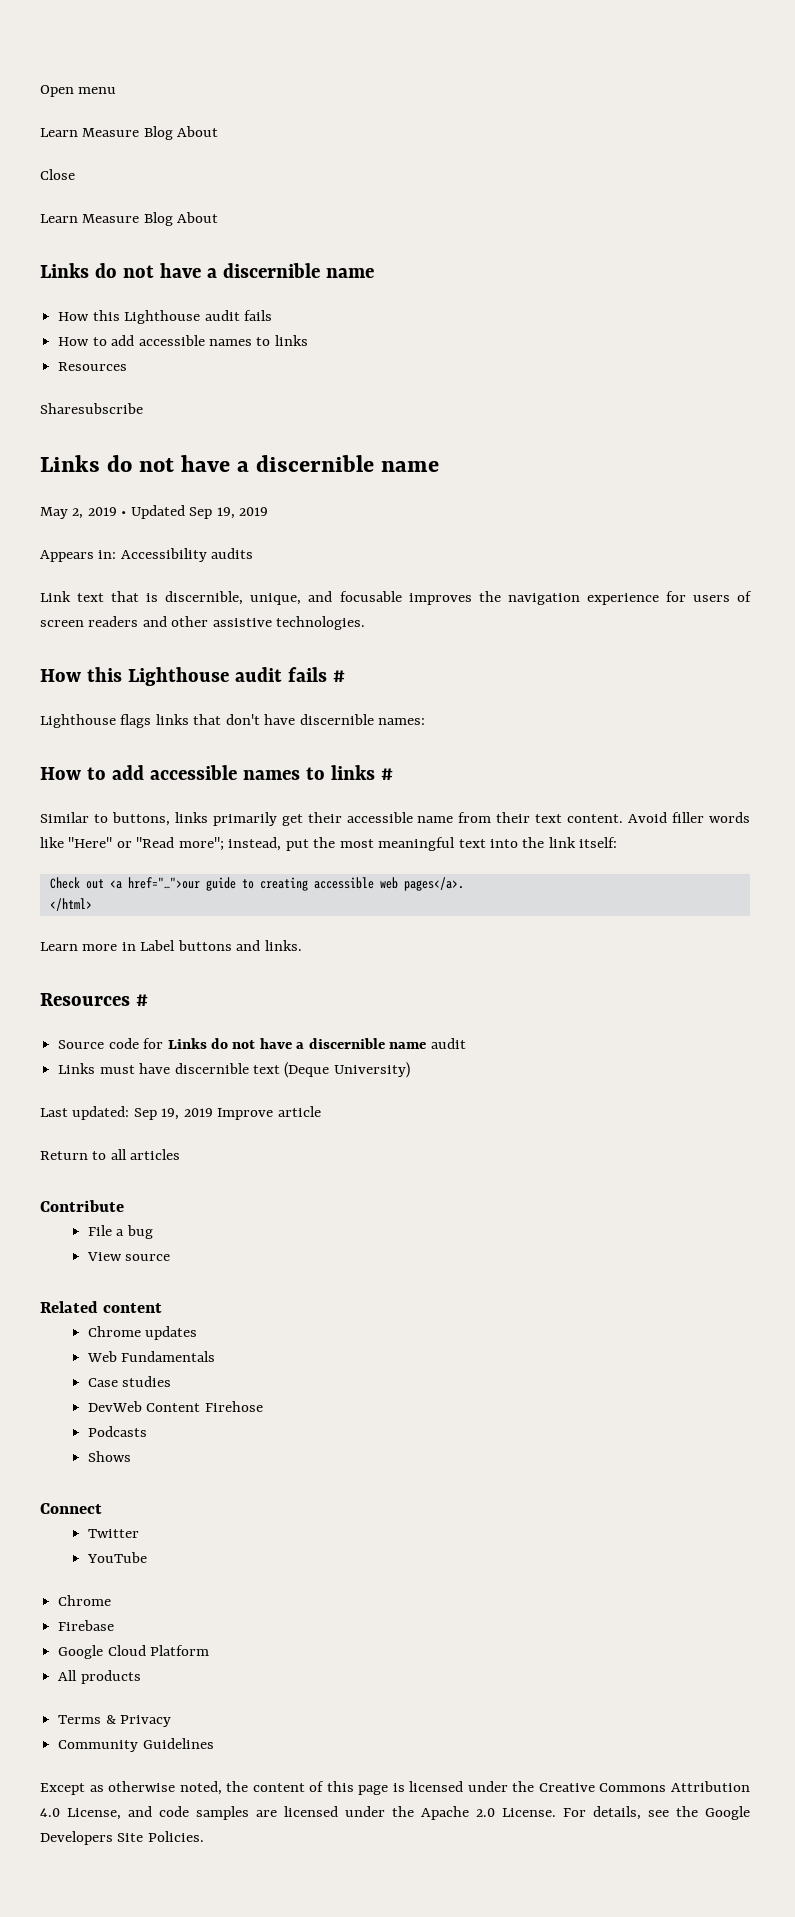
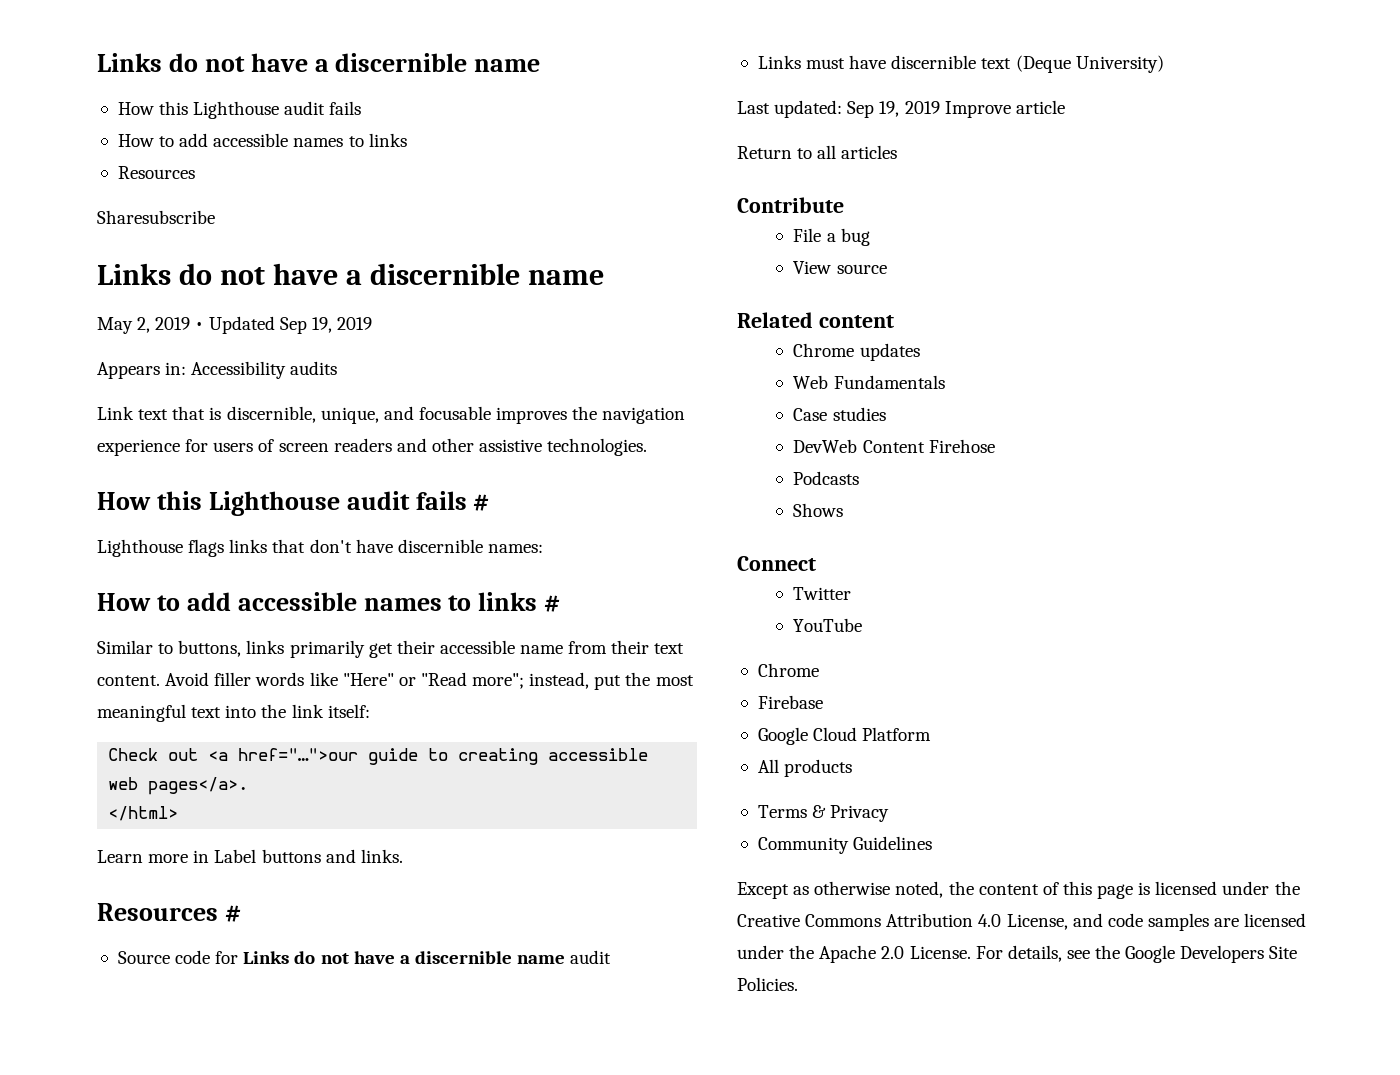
- Open menu
- Learn Measure Blog About
- Close
- Learn Measure Blog About

